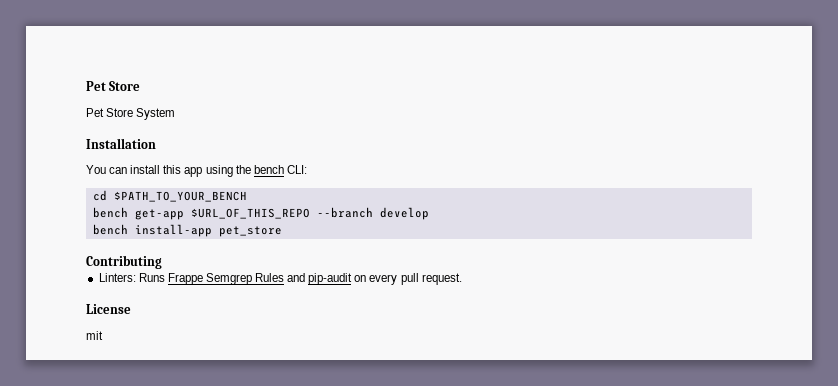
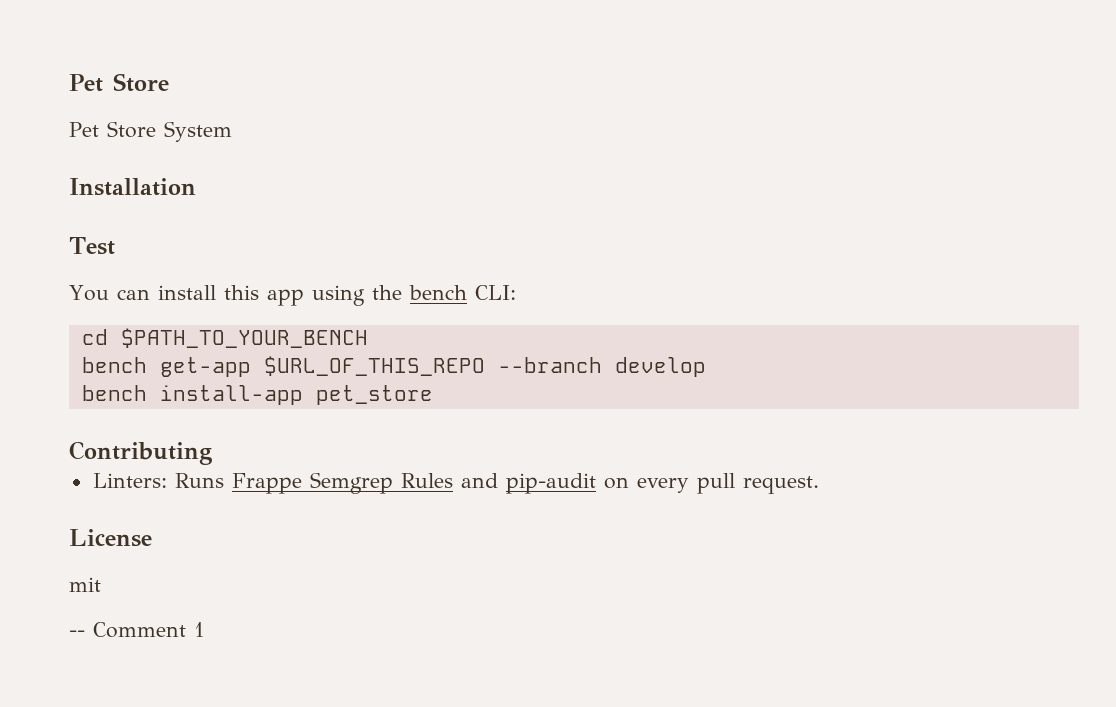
+ Test
+ -- Comment 1

